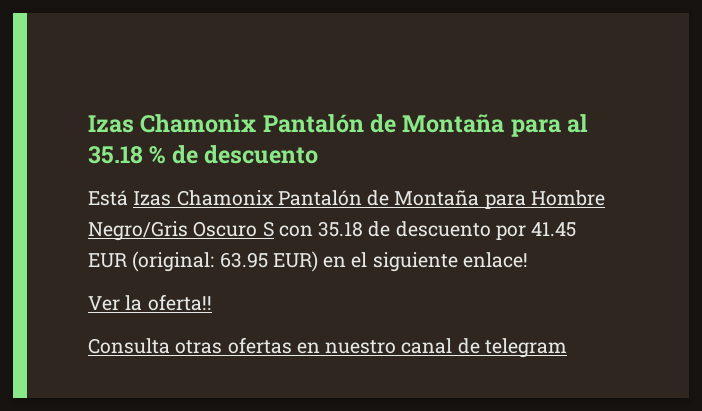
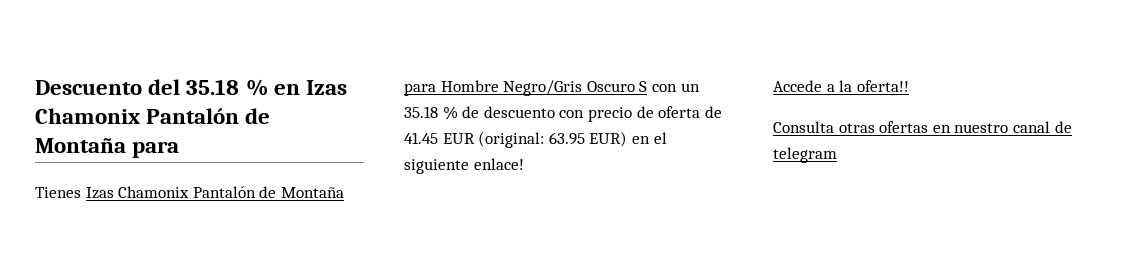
- Izas Chamonix Pantalón de Montaña para al 35.18 % de descuento
- Está Izas Chamonix Pantalón de Montaña para Hombre Negro/Gris Oscuro S con 35.18 de descuento por 41.45 EUR (original: 63.95 EUR) en el siguiente enlace!
+ Descuento del 35.18 % en Izas Chamonix Pantalón de Montaña para
+ Tienes Izas Chamonix Pantalón de Montaña para Hombre Negro/Gris Oscuro S con un 35.18 % de descuento con precio de oferta de 41.45 EUR (original: 63.95 EUR) en el siguiente enlace!
- Ver la oferta!!
+ Accede a la oferta!!

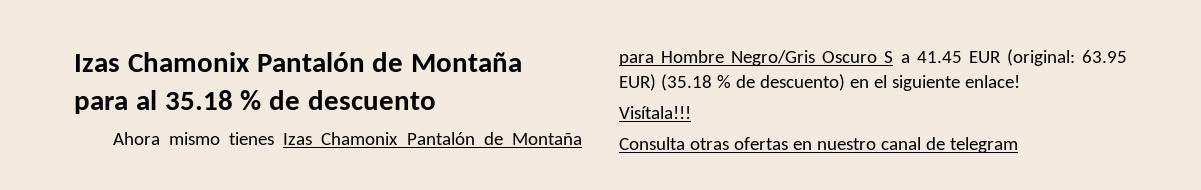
- Descuento del 35.18 % en Izas Chamonix Pantalón de Montaña para
- Tienes Izas Chamonix Pantalón de Montaña para Hombre Negro/Gris Oscuro S con un 35.18 % de descuento con precio de oferta de 41.45 EUR (original: 63.95 EUR) en el siguiente enlace!
+ Izas Chamonix Pantalón de Montaña para al 35.18 % de descuento
+ Ahora mismo tienes Izas Chamonix Pantalón de Montaña para Hombre Negro/Gris Oscuro S a 41.45 EUR (original: 63.95 EUR) (35.18 % de descuento) en el siguiente enlace!
- Accede a la oferta!!
+ Visítala!!!

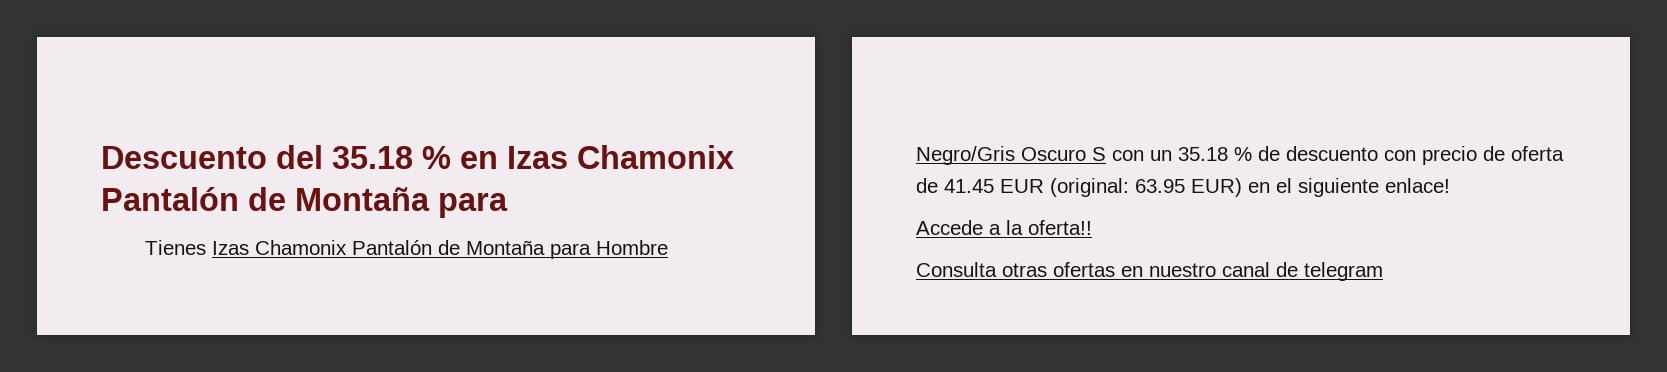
- Izas Chamonix Pantalón de Montaña para al 35.18 % de descuento
- Ahora mismo tienes Izas Chamonix Pantalón de Montaña para Hombre Negro/Gris Oscuro S a 41.45 EUR (original: 63.95 EUR) (35.18 % de descuento) en el siguiente enlace!
+ Descuento del 35.18 % en Izas Chamonix Pantalón de Montaña para
+ Tienes Izas Chamonix Pantalón de Montaña para Hombre Negro/Gris Oscuro S con un 35.18 % de descuento con precio de oferta de 41.45 EUR (original: 63.95 EUR) en el siguiente enlace!
- Visítala!!!
+ Accede a la oferta!!

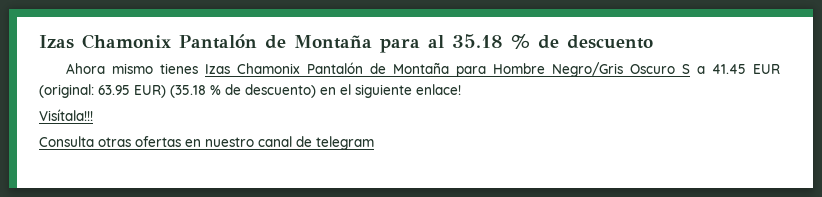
- Descuento del 35.18 % en Izas Chamonix Pantalón de Montaña para
- Tienes Izas Chamonix Pantalón de Montaña para Hombre Negro/Gris Oscuro S con un 35.18 % de descuento con precio de oferta de 41.45 EUR (original: 63.95 EUR) en el siguiente enlace!
+ Izas Chamonix Pantalón de Montaña para al 35.18 % de descuento
+ Ahora mismo tienes Izas Chamonix Pantalón de Montaña para Hombre Negro/Gris Oscuro S a 41.45 EUR (original: 63.95 EUR) (35.18 % de descuento) en el siguiente enlace!
- Accede a la oferta!!
+ Visítala!!!

